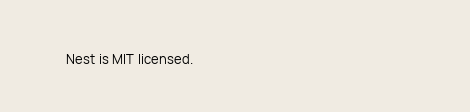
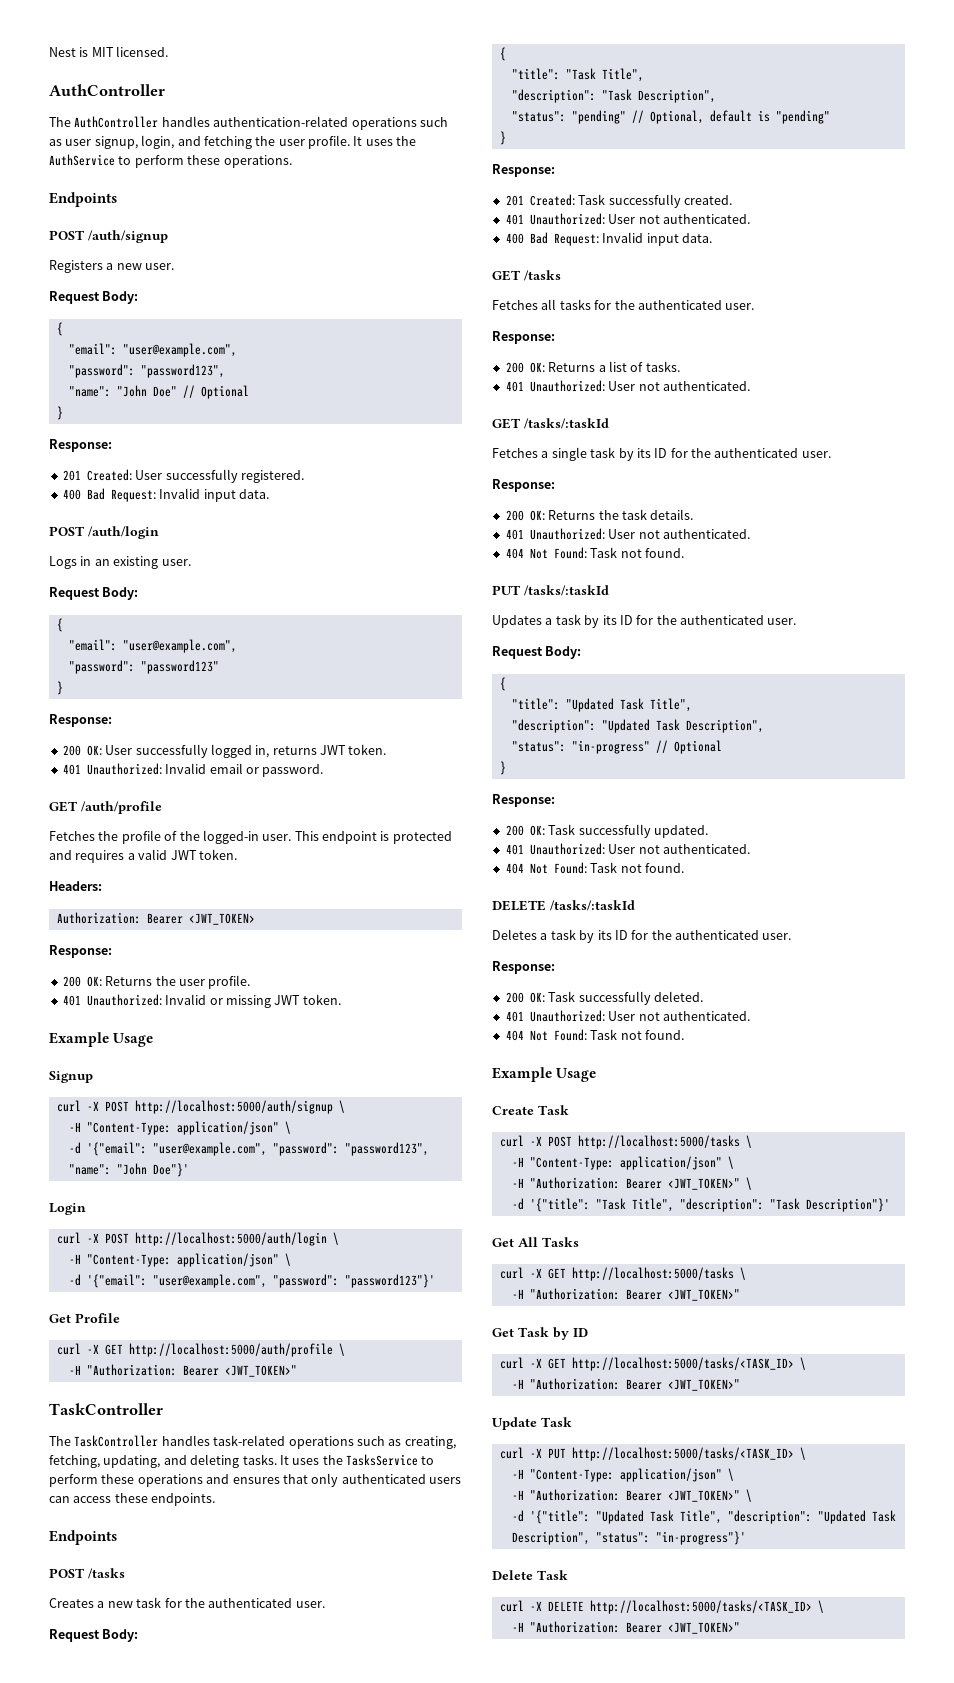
  Nest is MIT licensed.
+ AuthController
+ The AuthController handles authentication-related operations such as user signup, login, and fetching the user profile. It uses the AuthService to perform these operations.
+ Endpoints
+ POST /auth/signup
+ Registers a new user.
+ Request Body:
+ {
+ "email": "user@example.com",
+ "password": "password123",
+ "name": "John Doe" // Optional
+ }
+ Response:
+ 201 Created: User successfully registered.
+ 400 Bad Request: Invalid input data.
+ POST /auth/login
+ Logs in an existing user.
+ Request Body:
+ {
+ "email": "user@example.com",
+ "password": "password123"
+ }
+ Response:
+ 200 OK: User successfully logged in, returns JWT token.
+ 401 Unauthorized: Invalid email or password.
+ GET /auth/profile
+ Fetches the profile of the logged-in user. This endpoint is protected and requires a valid JWT token.
+ Headers:
+ Authorization: Bearer <JWT_TOKEN>
+ Response:
+ 200 OK: Returns the user profile.
+ 401 Unauthorized: Invalid or missing JWT token.
+ Example Usage
+ Signup
+ curl -X POST http://localhost:5000/auth/signup \
+ -H "Content-Type: application/json" \
+ -d '{"email": "user@example.com", "password": "password123", "name": "John Doe"}'
+ Login
+ curl -X POST http://localhost:5000/auth/login \
+ -H "Content-Type: application/json" \
+ -d '{"email": "user@example.com", "password": "password123"}'
+ Get Profile
+ curl -X GET http://localhost:5000/auth/profile \
+ -H "Authorization: Bearer <JWT_TOKEN>"
+ TaskController
+ The TaskController handles task-related operations such as creating, fetching, updating, and deleting tasks. It uses the TasksService to perform these operations and ensures that only authenticated users can access these endpoints.
+ Endpoints
+ POST /tasks
+ Creates a new task for the authenticated user.
+ Request Body:
+ {
+ "title": "Task Title",
+ "description": "Task Description",
+ "status": "pending" // Optional, default is "pending"
+ }
+ Response:
+ 201 Created: Task successfully created.
+ 401 Unauthorized: User not authenticated.
+ 400 Bad Request: Invalid input data.
+ GET /tasks
+ Fetches all tasks for the authenticated user.
+ Response:
+ 200 OK: Returns a list of tasks.
+ 401 Unauthorized: User not authenticated.
+ GET /tasks/:taskId
+ Fetches a single task by its ID for the authenticated user.
+ Response:
+ 200 OK: Returns the task details.
+ 401 Unauthorized: User not authenticated.
+ 404 Not Found: Task not found.
+ PUT /tasks/:taskId
+ Updates a task by its ID for the authenticated user.
+ Request Body:
+ {
+ "title": "Updated Task Title",
+ "description": "Updated Task Description",
+ "status": "in-progress" // Optional
+ }
+ Response:
+ 200 OK: Task successfully updated.
+ 401 Unauthorized: User not authenticated.
+ 404 Not Found: Task not found.
+ DELETE /tasks/:taskId
+ Deletes a task by its ID for the authenticated user.
+ Response:
+ 200 OK: Task successfully deleted.
+ 401 Unauthorized: User not authenticated.
+ 404 Not Found: Task not found.
+ Example Usage
+ Create Task
+ curl -X POST http://localhost:5000/tasks \
+ -H "Content-Type: application/json" \
+ -H "Authorization: Bearer <JWT_TOKEN>" \
+ -d '{"title": "Task Title", "description": "Task Description"}'
+ Get All Tasks
+ curl -X GET http://localhost:5000/tasks \
+ -H "Authorization: Bearer <JWT_TOKEN>"
+ Get Task by ID
+ curl -X GET http://localhost:5000/tasks/<TASK_ID> \
+ -H "Authorization: Bearer <JWT_TOKEN>"
+ Update Task
+ curl -X PUT http://localhost:5000/tasks/<TASK_ID> \
+ -H "Content-Type: application/json" \
+ -H "Authorization: Bearer <JWT_TOKEN>" \
+ -d '{"title": "Updated Task Title", "description": "Updated Task Description", "status": "in-progress"}'
+ Delete Task
+ curl -X DELETE http://localhost:5000/tasks/<TASK_ID> \
+ -H "Authorization: Bearer <JWT_TOKEN>"

